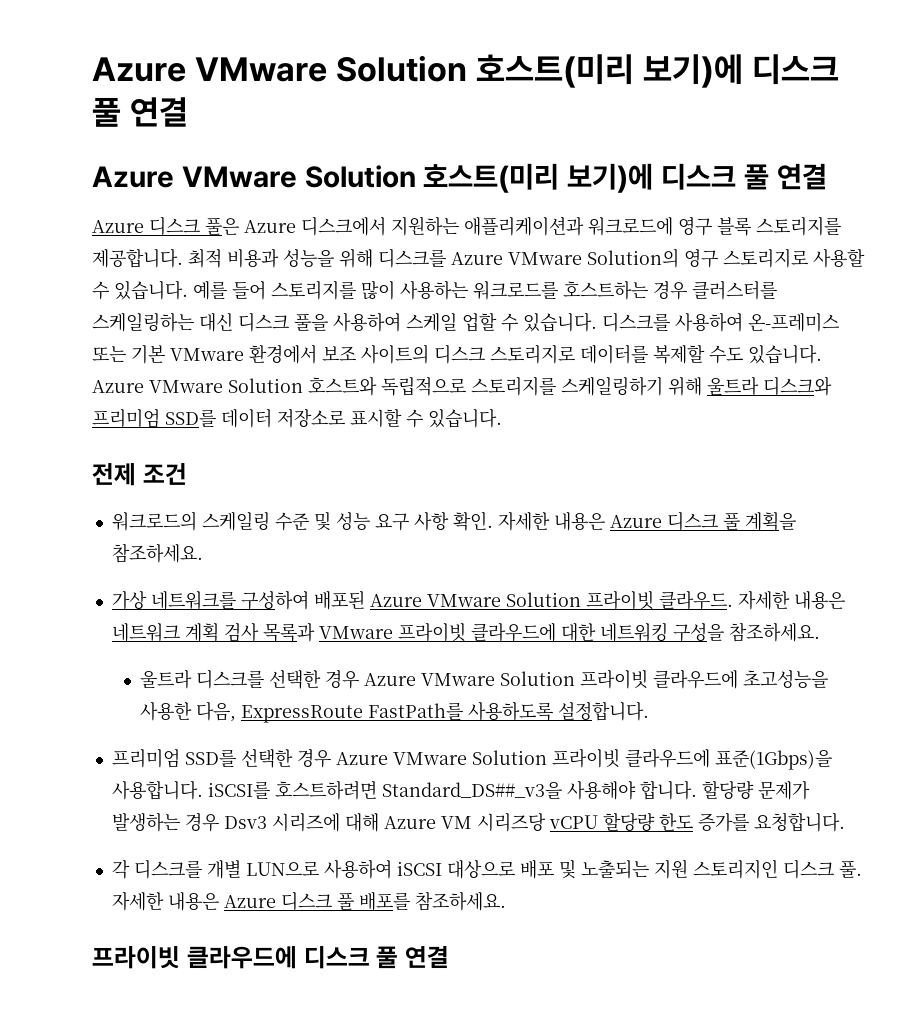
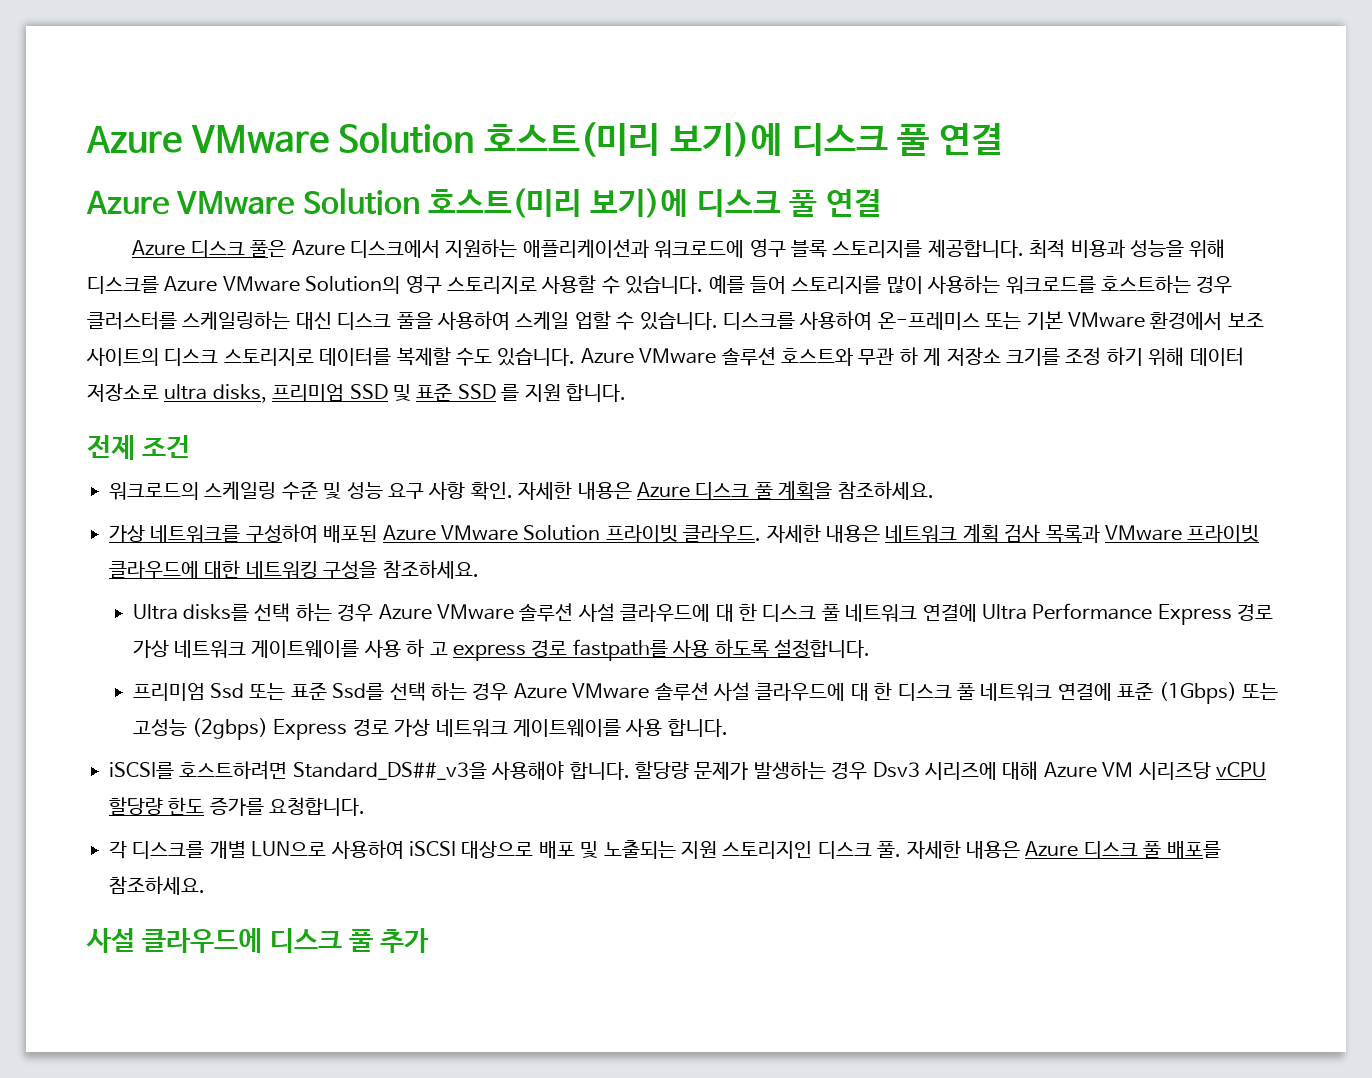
- Azure VMware Solution 호스트와 독립적으로 스토리지를 스케일링하기 위해 울트라 디스크와 프리미엄 SSD를 데이터 저장소로 표시할 수 있습니다.
+ Azure VMware 솔루션 호스트와 무관 하 게 저장소 크기를 조정 하기 위해 데이터 저장소로 ultra disks, 프리미엄 SSD 및 표준 SSD 를 지원 합니다.
- 울트라 디스크를 선택한 경우 Azure VMware Solution 프라이빗 클라우드에 초고성능을 사용한 다음, ExpressRoute FastPath를 사용하도록 설정합니다.
- 프리미엄 SSD를 선택한 경우 Azure VMware Solution 프라이빗 클라우드에 표준(1Gbps)을 사용합니다. iSCSI를 호스트하려면 Standard_DS##_v3을 사용해야 합니다.
+ Ultra disks를 선택 하는 경우 Azure VMware 솔루션 사설 클라우드에 대 한 디스크 풀 네트워크 연결에 Ultra Performance Express 경로 가상 네트워크 게이트웨이를 사용 하 고 express 경로 fastpath를 사용 하도록 설정합니다.
+ 프리미엄 Ssd 또는 표준 Ssd를 선택 하는 경우 Azure VMware 솔루션 사설 클라우드에 대 한 디스크 풀 네트워크 연결에 표준 (1Gbps) 또는 고성능 (2gbps) Express 경로 가상 네트워크 게이트웨이를 사용 합니다.
+ iSCSI를 호스트하려면 Standard_DS##_v3을 사용해야 합니다.
- 프라이빗 클라우드에 디스크 풀 연결
+ 사설 클라우드에 디스크 풀 추가

